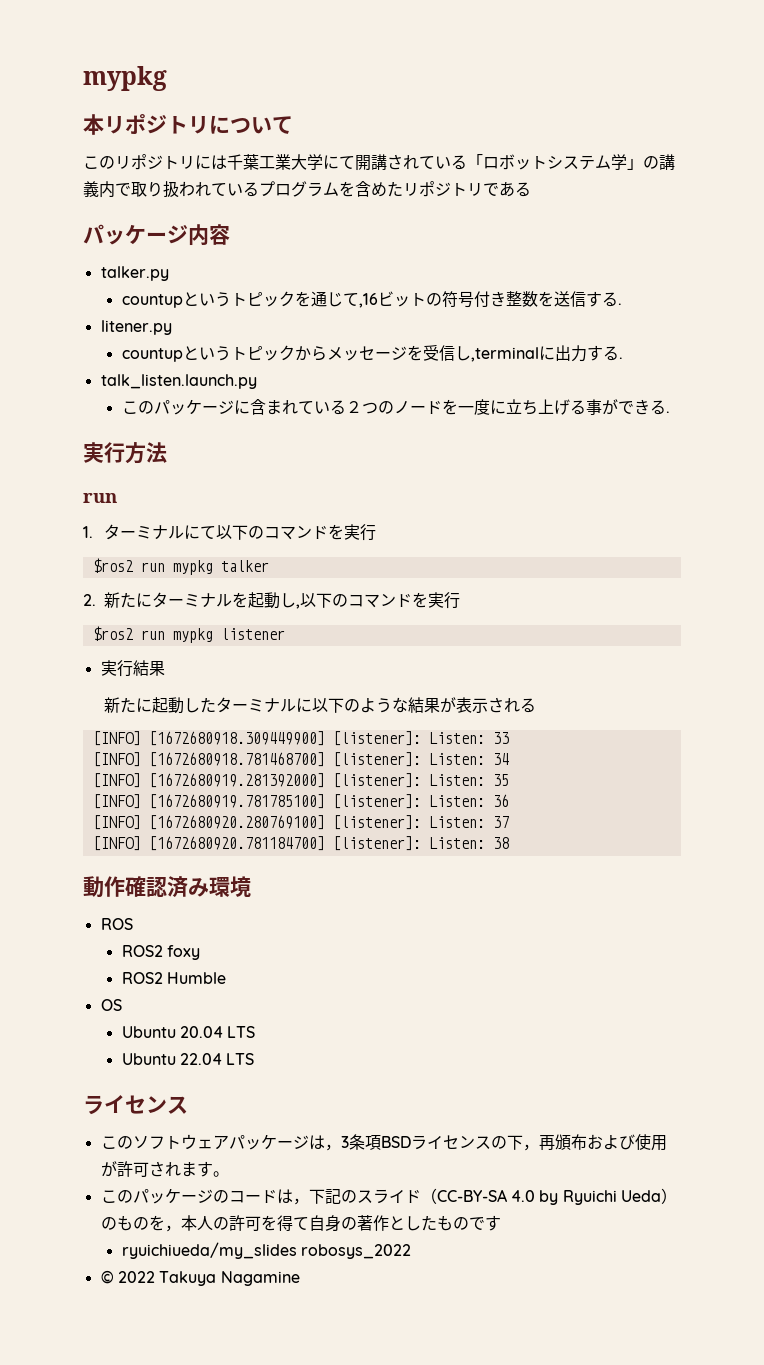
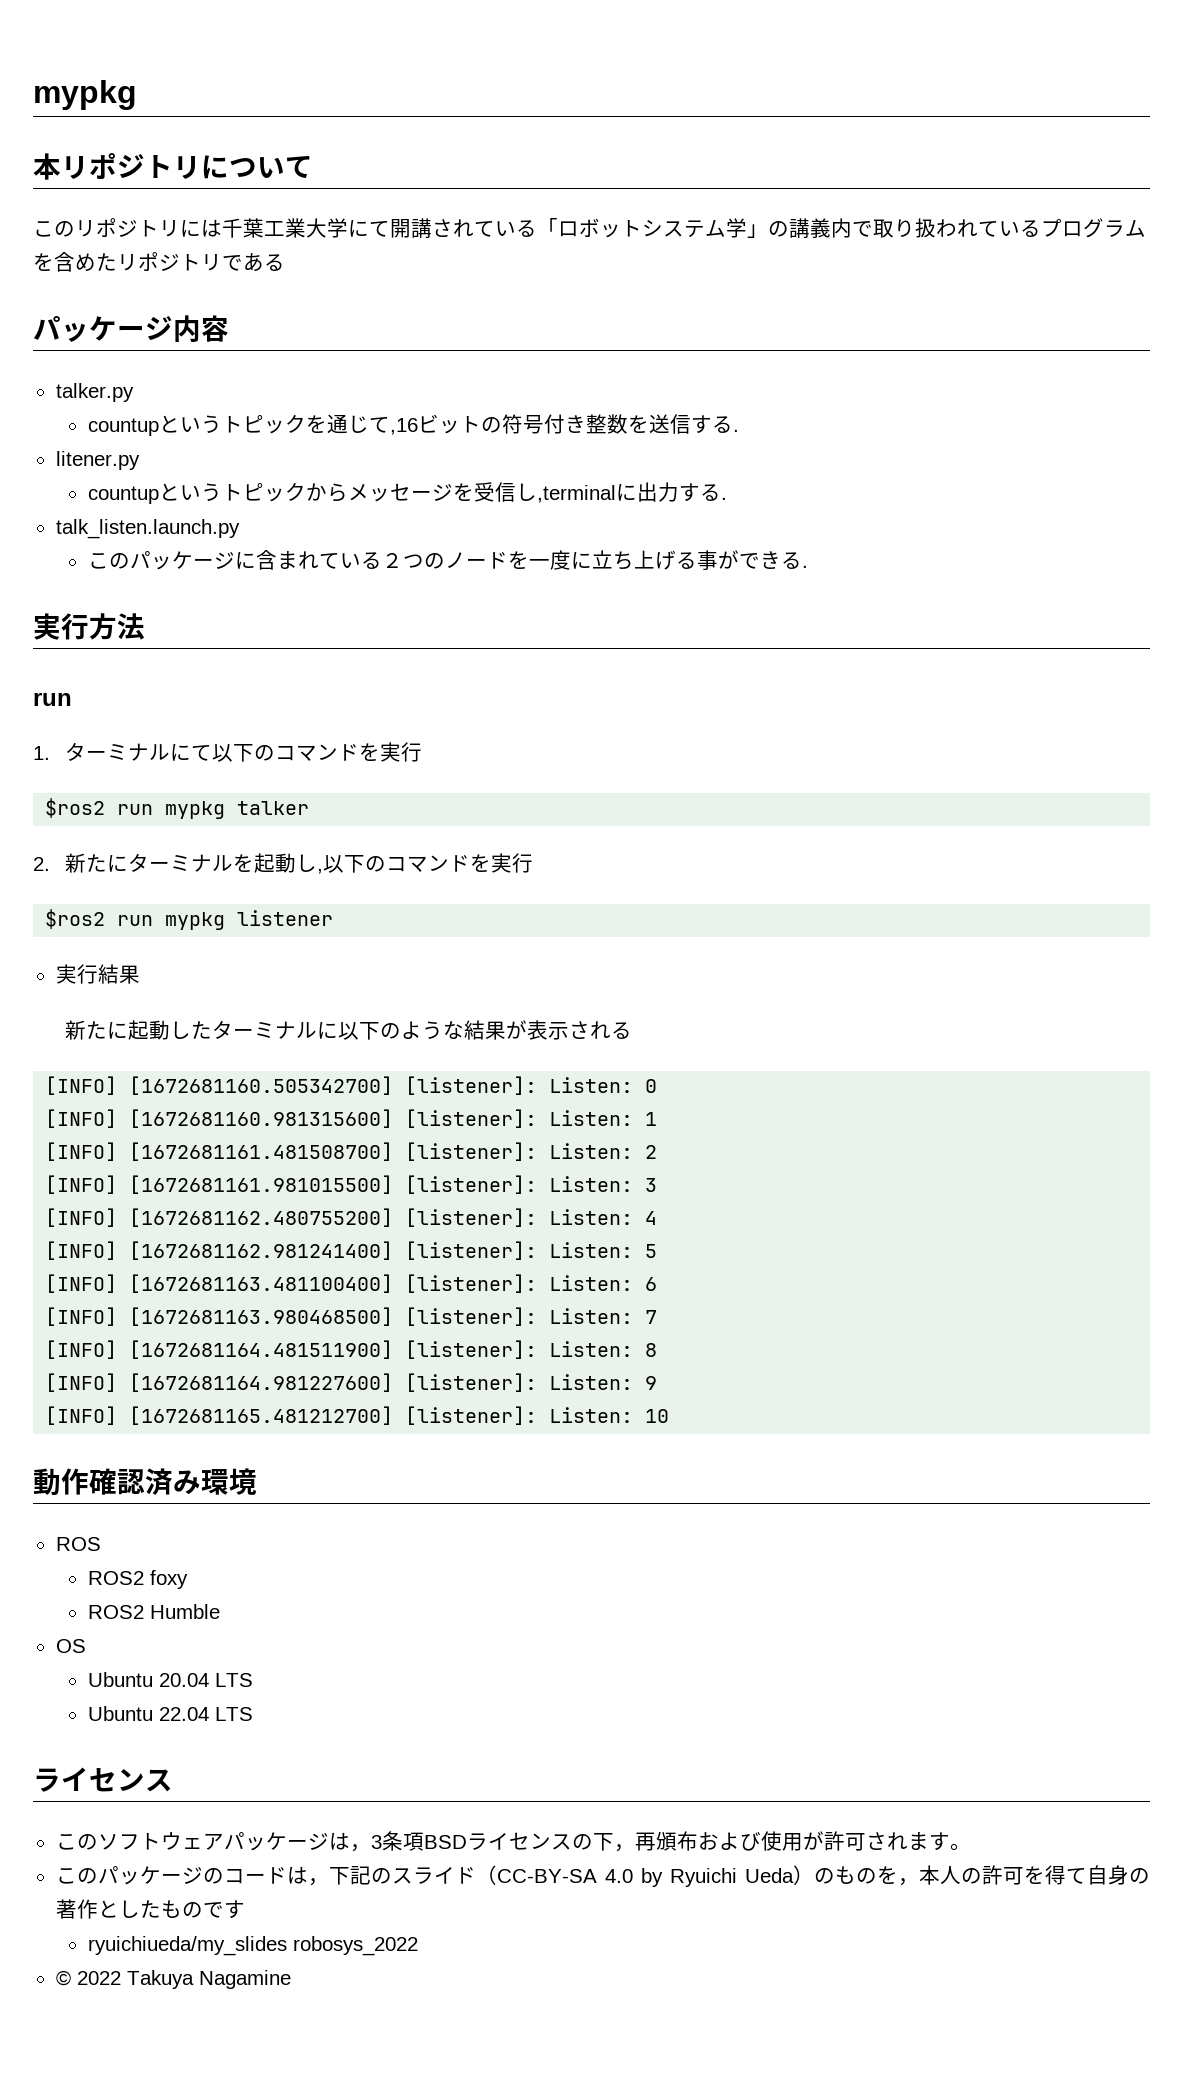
- [INFO] [1672680918.309449900] [listener]: Listen: 33
- [INFO] [1672680918.781468700] [listener]: Listen: 34
- [INFO] [1672680919.281392000] [listener]: Listen: 35
- [INFO] [1672680919.781785100] [listener]: Listen: 36
- [INFO] [1672680920.280769100] [listener]: Listen: 37
- [INFO] [1672680920.781184700] [listener]: Listen: 38
+ [INFO] [1672681160.505342700] [listener]: Listen: 0
+ [INFO] [1672681160.981315600] [listener]: Listen: 1
+ [INFO] [1672681161.481508700] [listener]: Listen: 2
+ [INFO] [1672681161.981015500] [listener]: Listen: 3
+ [INFO] [1672681162.480755200] [listener]: Listen: 4
+ [INFO] [1672681162.981241400] [listener]: Listen: 5
+ [INFO] [1672681163.481100400] [listener]: Listen: 6
+ [INFO] [1672681163.980468500] [listener]: Listen: 7
+ [INFO] [1672681164.481511900] [listener]: Listen: 8
+ [INFO] [1672681164.981227600] [listener]: Listen: 9
+ [INFO] [1672681165.481212700] [listener]: Listen: 10

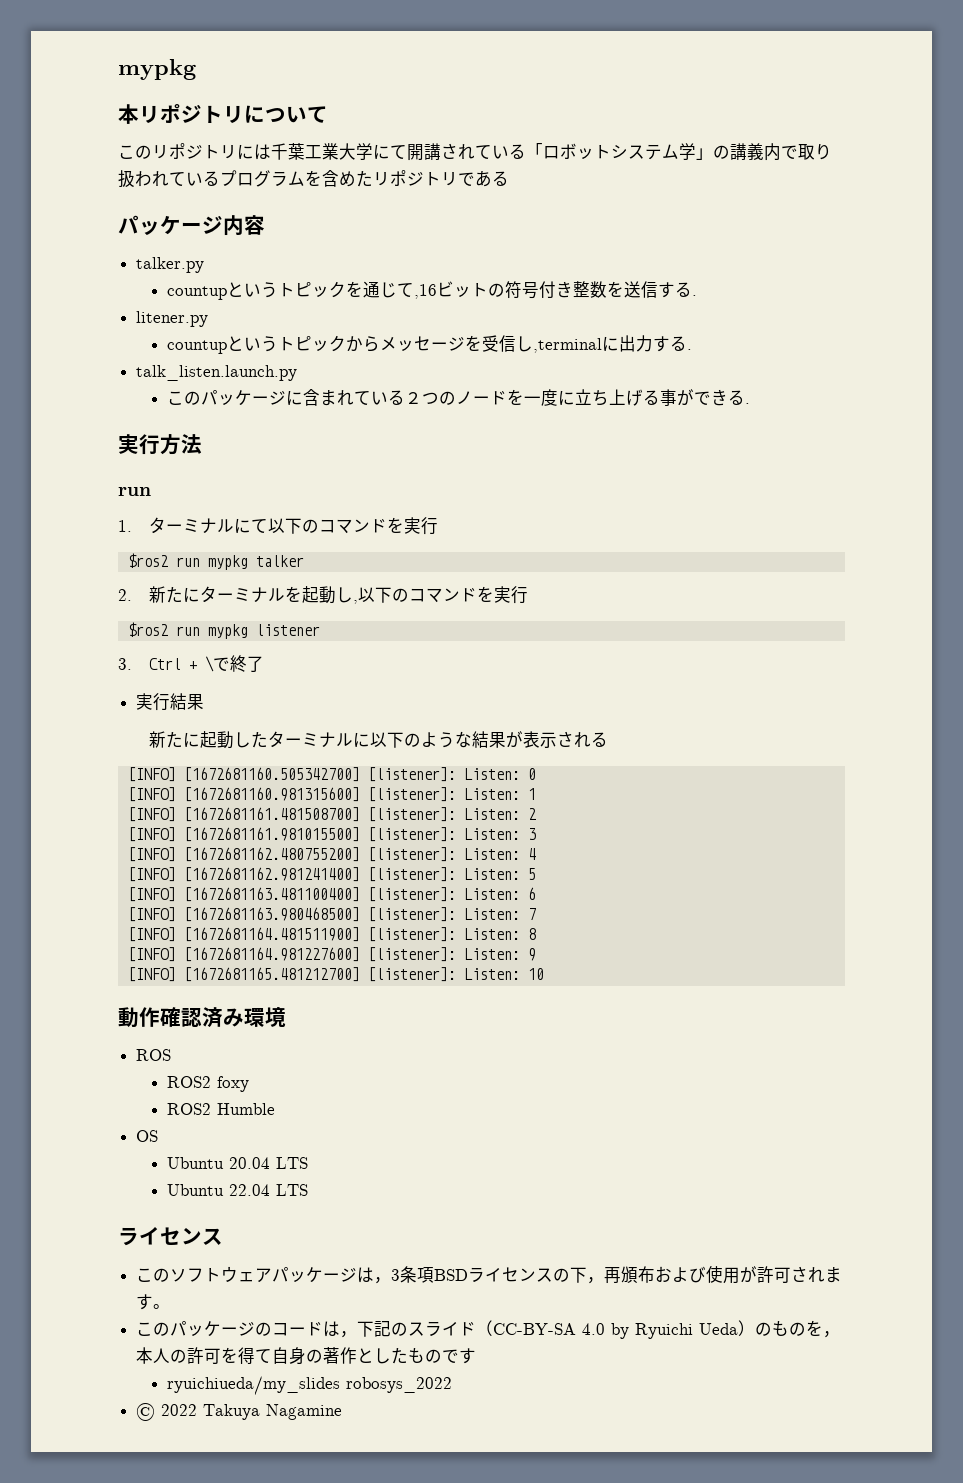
+ 3. Ctrl + \で終了

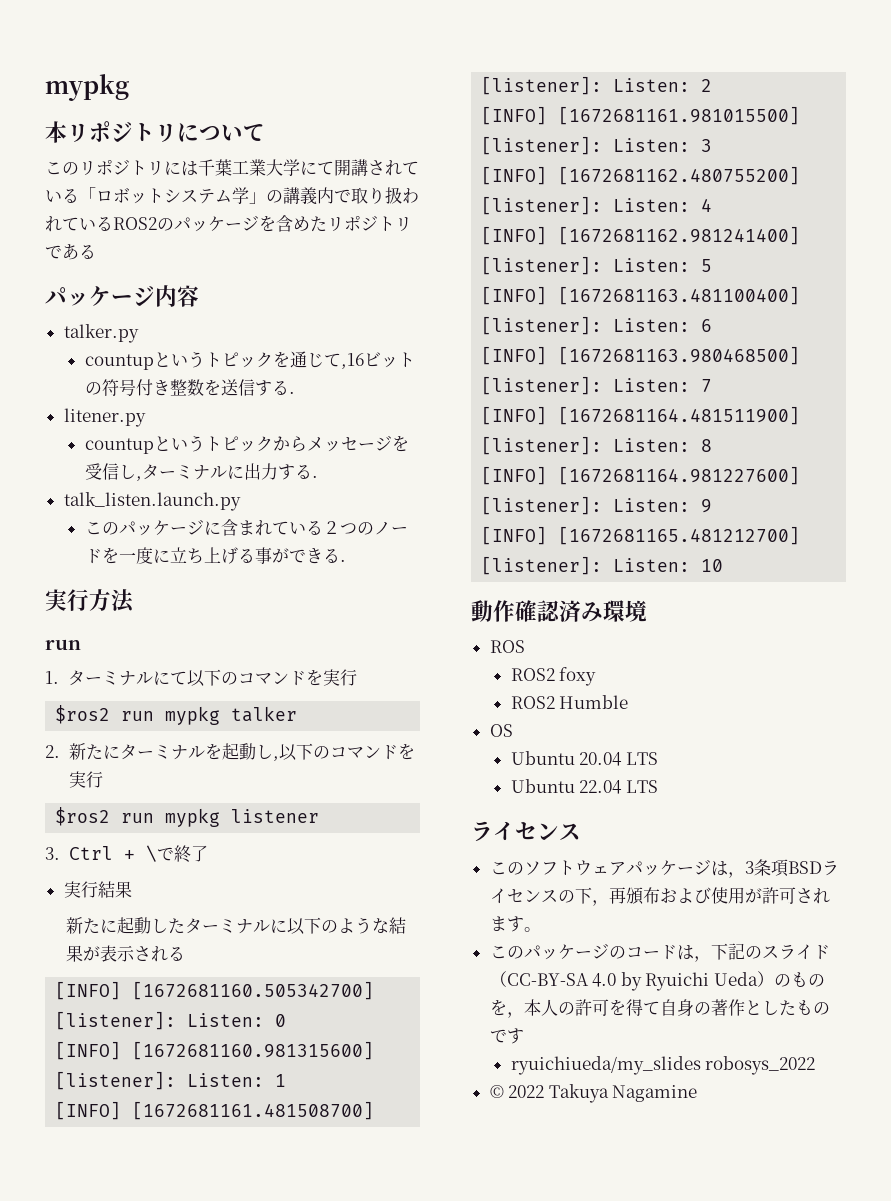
- このリポジトリには千葉工業大学にて開講されている「ロボットシステム学」の講義内で取り扱われているプログラムを含めたリポジトリである
+ このリポジトリには千葉工業大学にて開講されている「ロボットシステム学」の講義内で取り扱われているROS2のパッケージを含めたリポジトリである
- countupというトピックからメッセージを受信し,terminalに出力する.
+ countupというトピックからメッセージを受信し,ターミナルに出力する.

